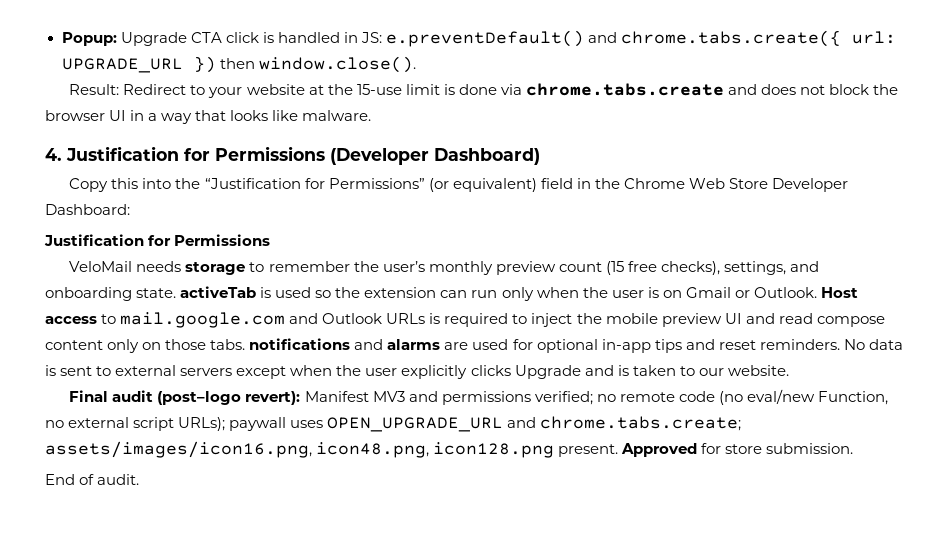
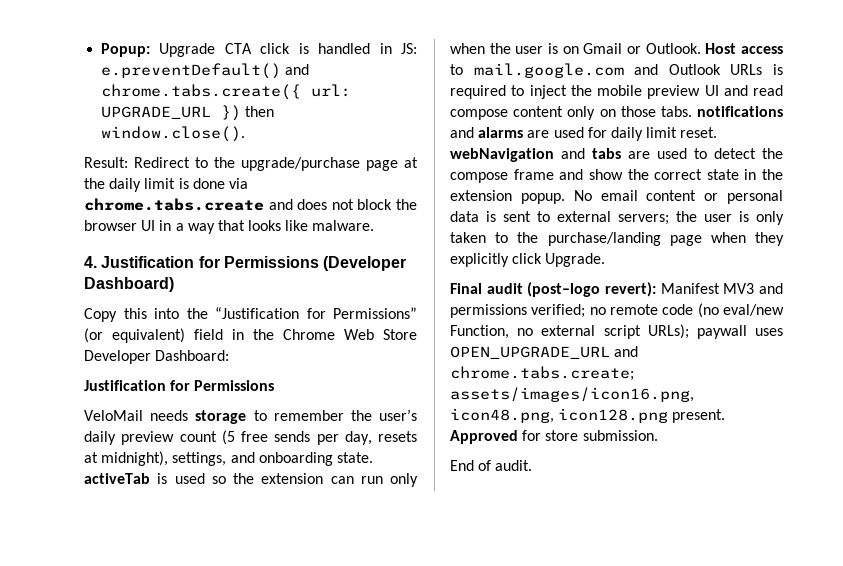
- Result: Redirect to your website at the 15-use limit is done via chrome.tabs.create and does not block the browser UI in a way that looks like malware.
+ Result: Redirect to the upgrade/purchase page at the daily limit is done via chrome.tabs.create and does not block the browser UI in a way that looks like malware.
- VeloMail needs storage to remember the user’s monthly preview count (15 free checks), settings, and onboarding state. activeTab is used so the extension can run only when the user is on Gmail or Outlook.
+ VeloMail needs storage to remember the user’s daily preview count (5 free sends per day, resets at midnight), settings, and onboarding state. activeTab is used so the extension can run only when the user is on Gmail or Outlook.
- Host access to mail.google.com and Outlook URLs is required to inject the mobile preview UI and read compose content only on those tabs. notifications and alarms are used for optional in-app tips and reset reminders. No data is sent to external servers except when the user explicitly clicks Upgrade and is taken to our website.
+ Host access to mail.google.com and Outlook URLs is required to inject the mobile preview UI and read compose content only on those tabs. notifications and alarms are used for daily limit reset. webNavigation and tabs are used to detect the compose frame and show the correct state in the extension popup. No email content or personal data is sent to external servers; the user is only taken to the purchase/landing page when they explicitly click Upgrade.

